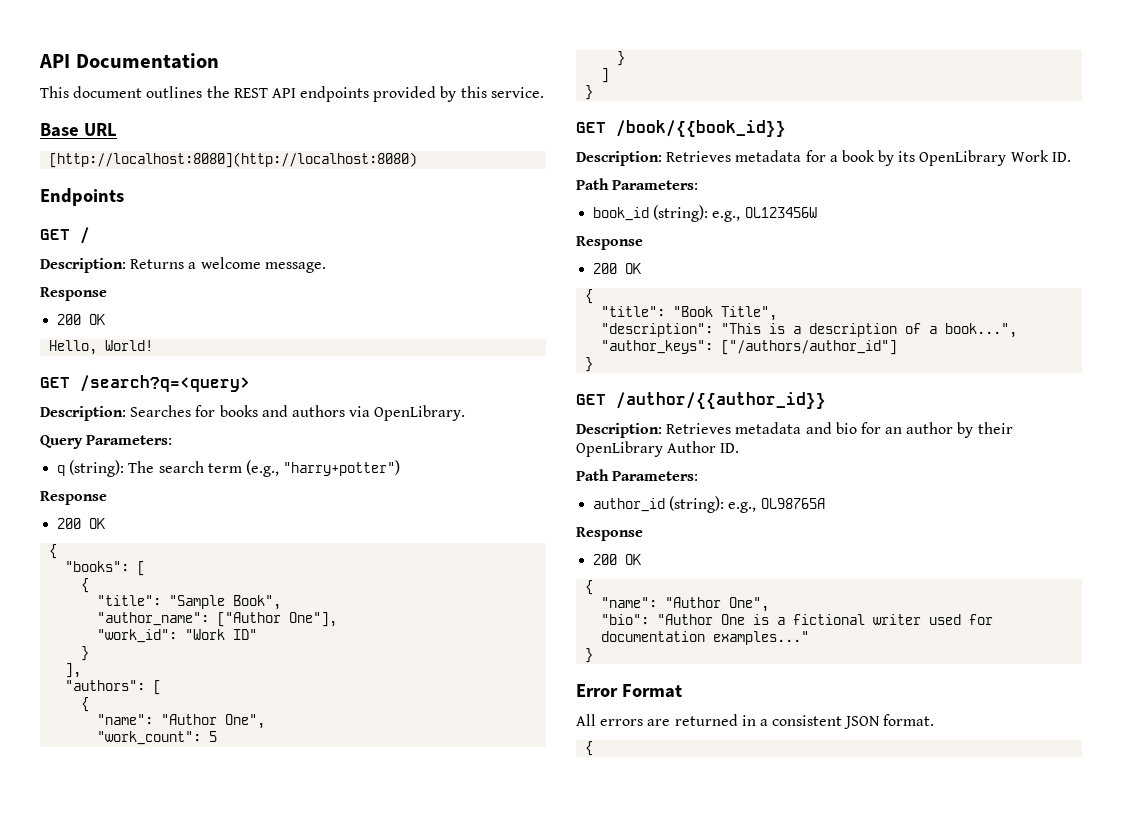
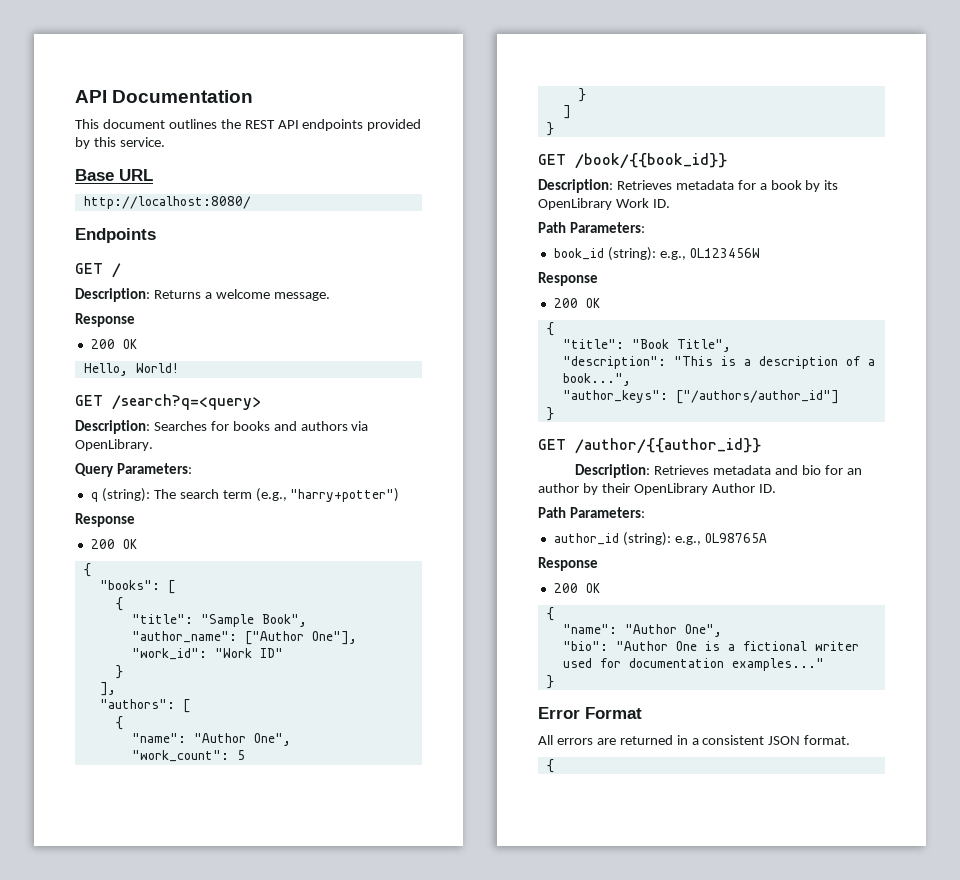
- [http://localhost:8080](http://localhost:8080)
+ http://localhost:8080/

